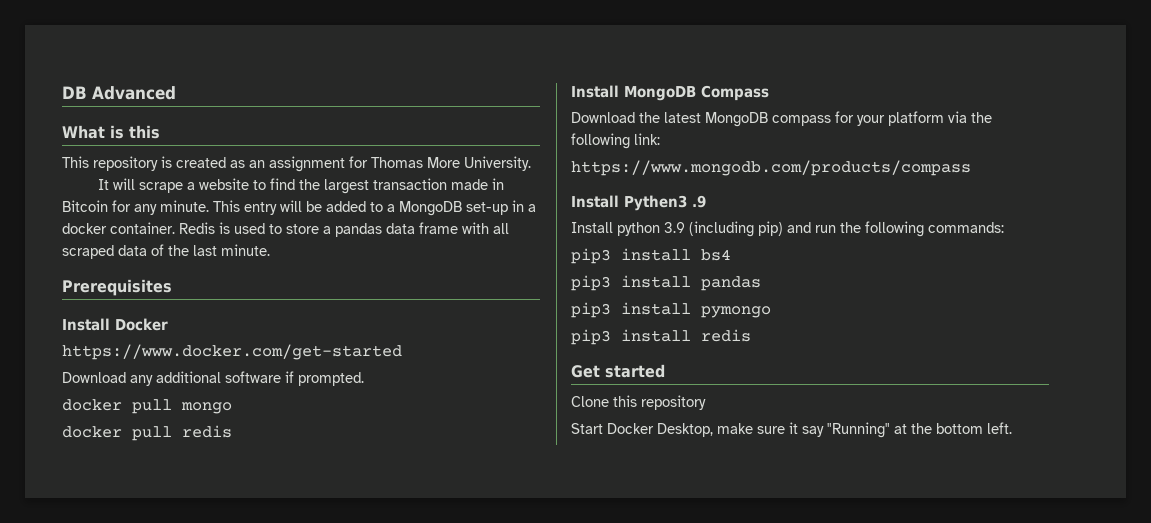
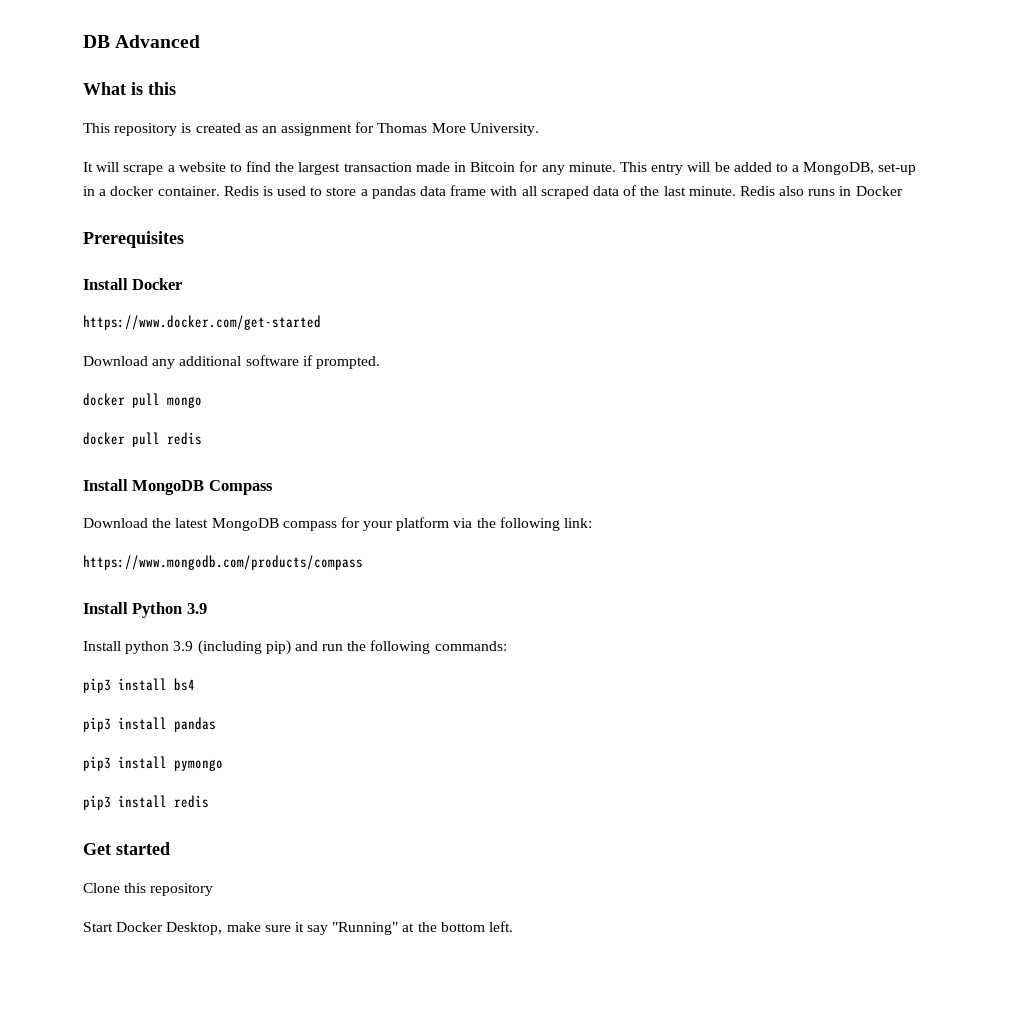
- This entry will be added to a MongoDB set-up in a docker container.
+ This entry will be added to a MongoDB, set-up in a docker container.
+ Redis also runs in Docker
- Install Pythen3 .9
+ Install Python 3.9

